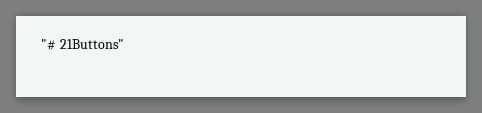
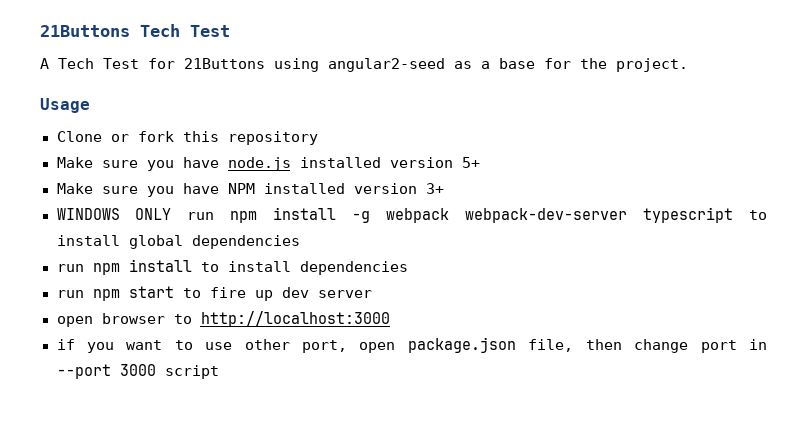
- "# 21Buttons"
+ 21Buttons Tech Test
+ A Tech Test for 21Buttons using angular2-seed as a base for the project.
+ Usage
+ Clone or fork this repository
+ Make sure you have node.js installed version 5+
+ Make sure you have NPM installed version 3+
+ WINDOWS ONLY run npm install -g webpack webpack-dev-server typescript to install global dependencies
+ run npm install to install dependencies
+ run npm start to fire up dev server
+ open browser to http://localhost:3000
+ if you want to use other port, open package.json file, then change port in --port 3000 script

